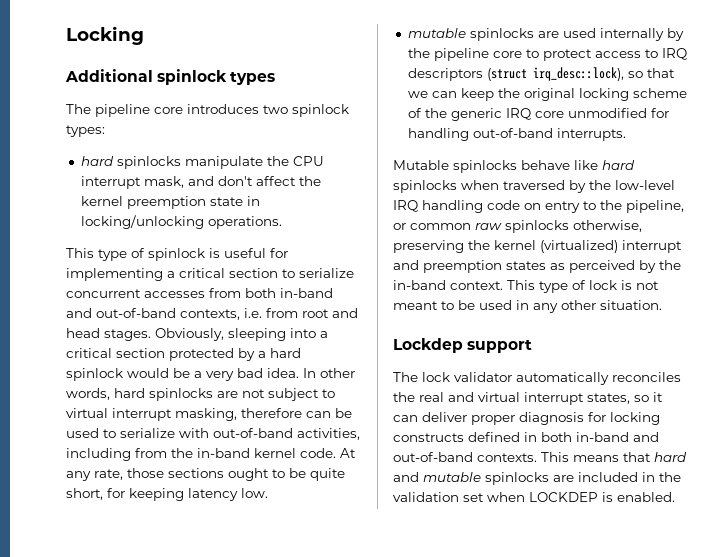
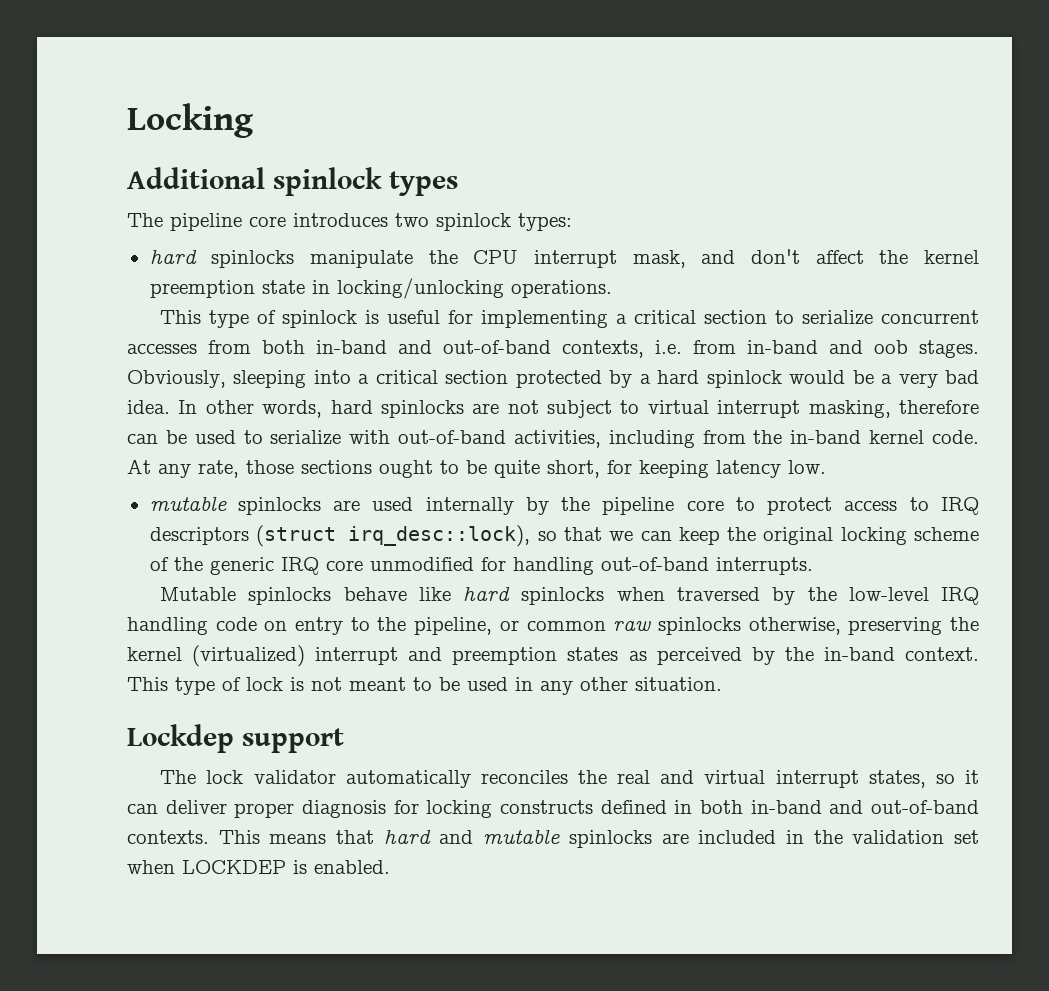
- This type of spinlock is useful for implementing a critical section to serialize concurrent accesses from both in-band and out-of-band contexts, i.e. from root and head stages.
+ This type of spinlock is useful for implementing a critical section to serialize concurrent accesses from both in-band and out-of-band contexts, i.e. from in-band and oob stages.

